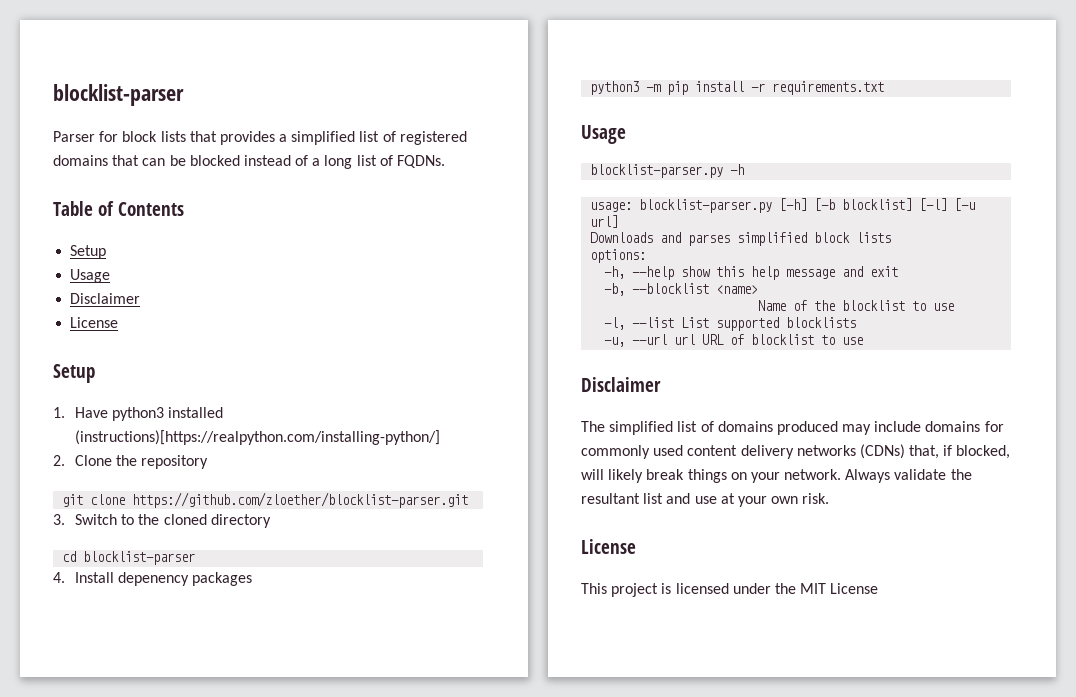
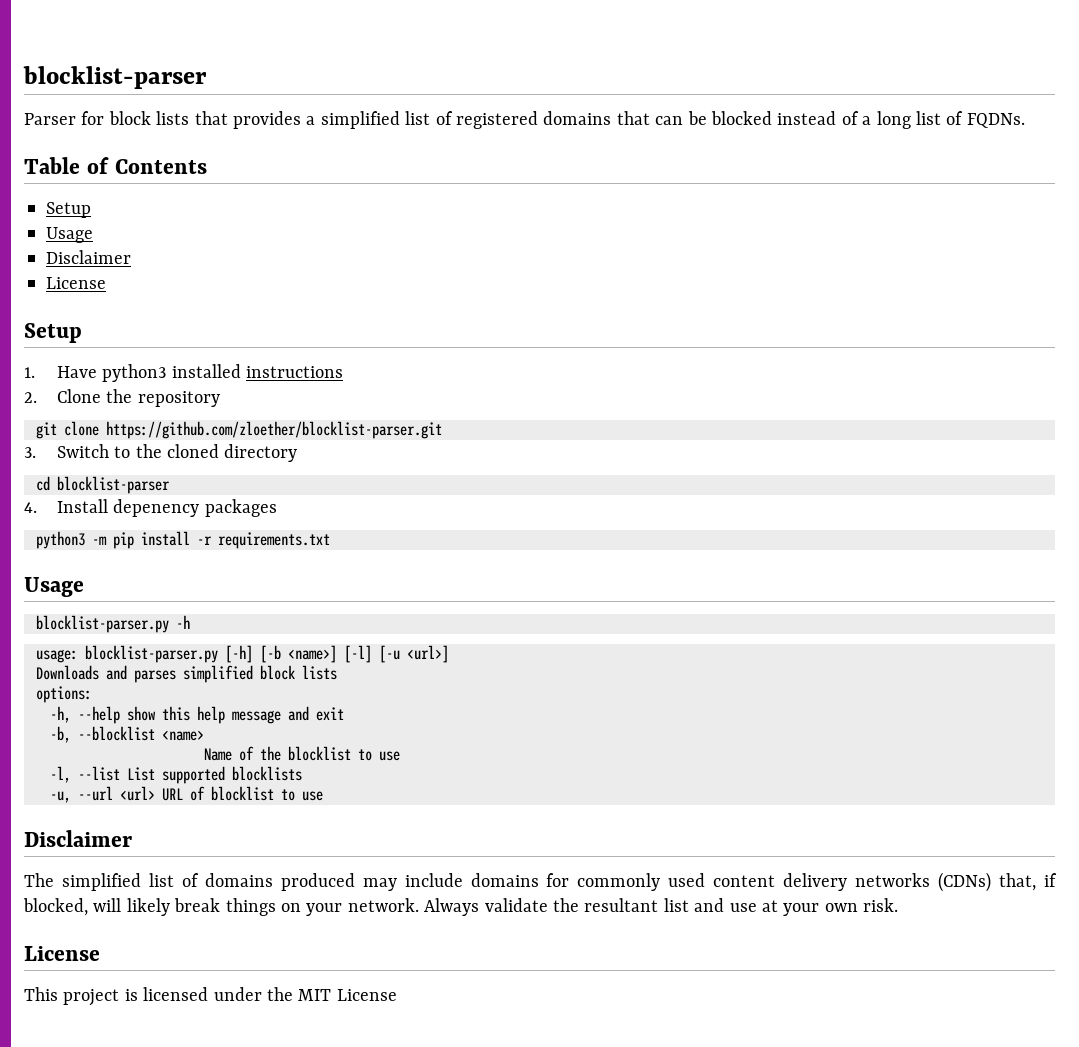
- 1. Have python3 installed (instructions)[https://realpython.com/installing-python/]
+ 1. Have python3 installed instructions
- usage: blocklist-parser.py [-h] [-b blocklist] [-l] [-u url]
+ usage: blocklist-parser.py [-h] [-b <name>] [-l] [-u <url>]
- -u, --url url URL of blocklist to use
+ -u, --url <url> URL of blocklist to use

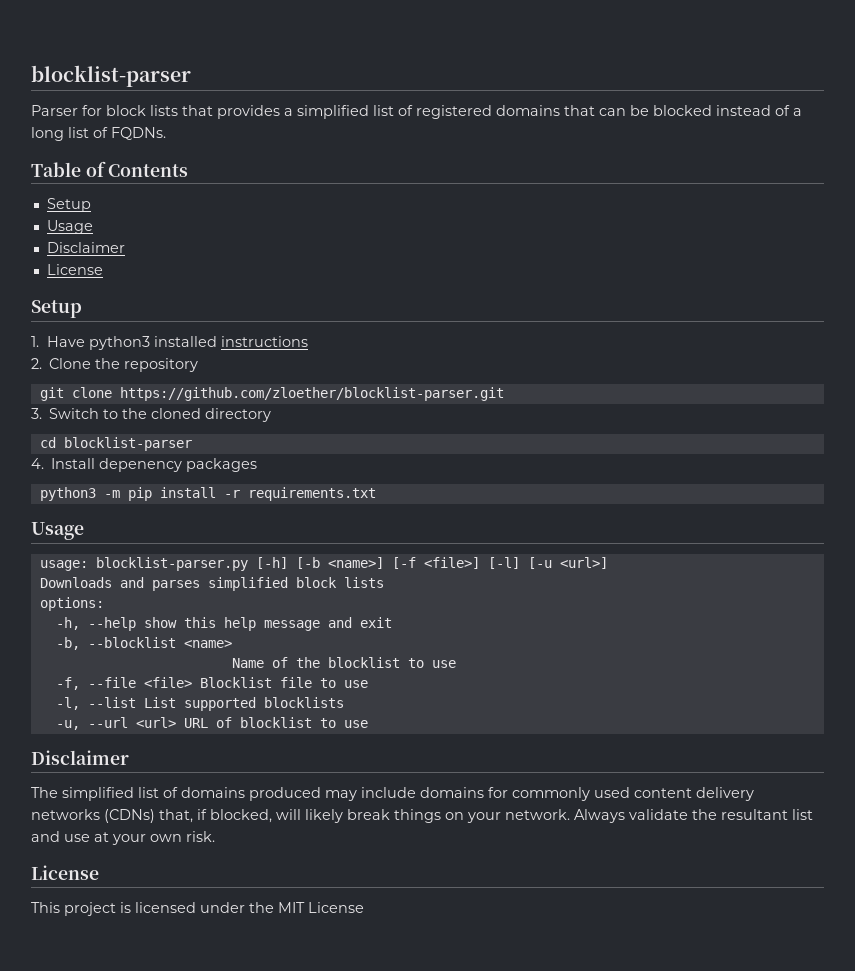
- blocklist-parser.py -h
- usage: blocklist-parser.py [-h] [-b <name>] [-l] [-u <url>]
+ usage: blocklist-parser.py [-h] [-b <name>] [-f <file>] [-l] [-u <url>]
+ -f, --file <file> Blocklist file to use

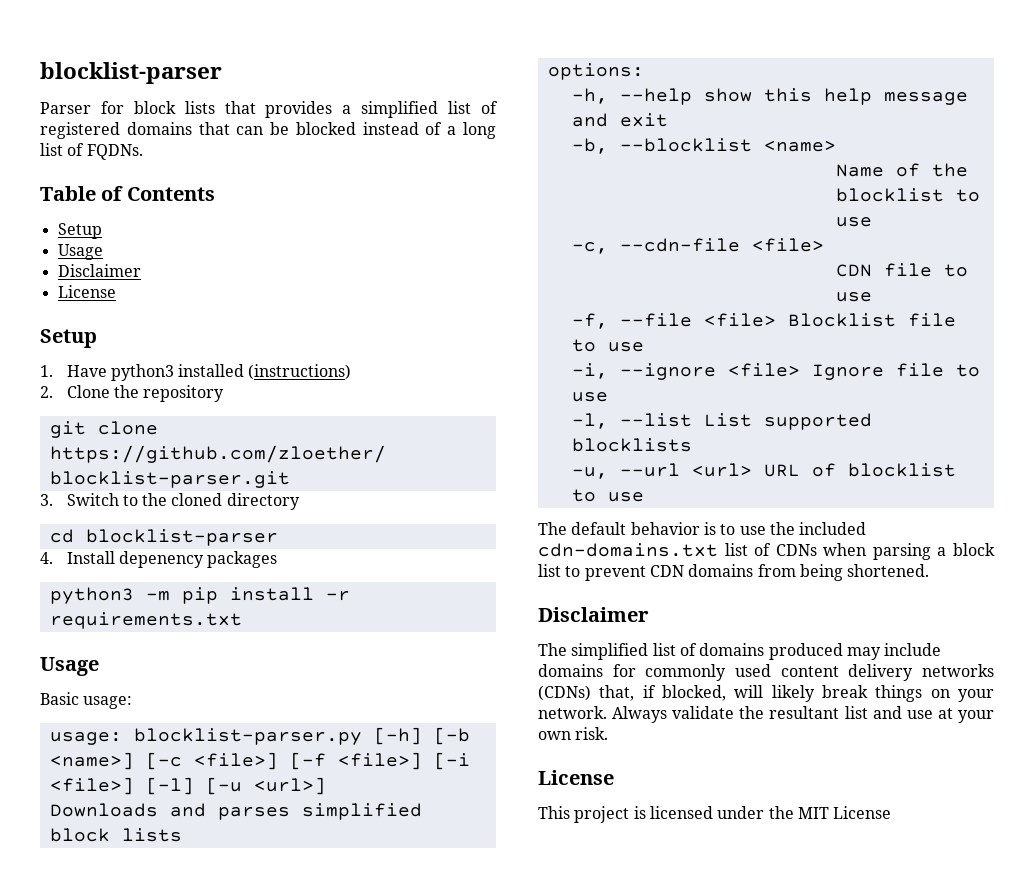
- 1. Have python3 installed instructions
+ 1. Have python3 installed (instructions)
+ Basic usage:
- usage: blocklist-parser.py [-h] [-b <name>] [-f <file>] [-l] [-u <url>]
+ usage: blocklist-parser.py [-h] [-b <name>] [-c <file>] [-f <file>] [-i <file>] [-l] [-u <url>]
+ -c, --cdn-file <file>
+ CDN file to use
+ -i, --ignore <file> Ignore file to use
+ The default behavior is to use the included cdn-domains.txt list of CDNs when parsing a block list to prevent CDN domains from being shortened.

